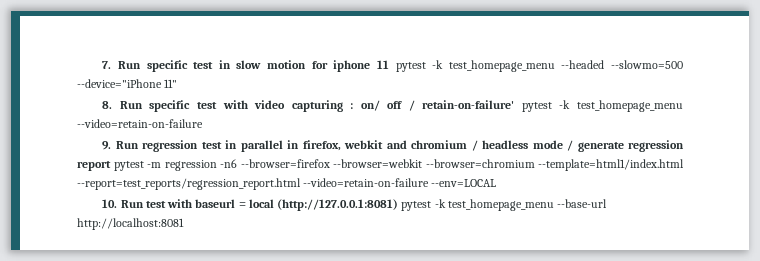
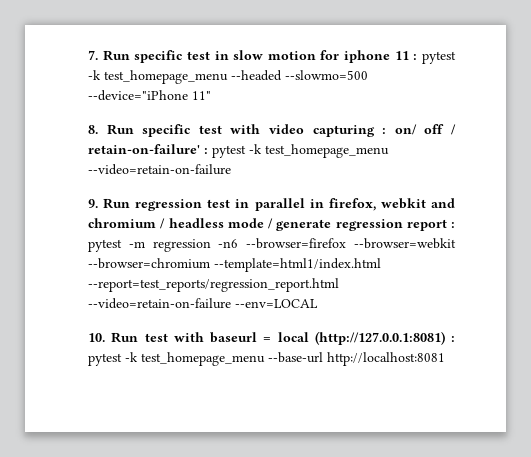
- 7. Run specific test in slow motion for iphone 11 pytest -k test_homepage_menu --headed --slowmo=500 --device="iPhone 11"
+ 7. Run specific test in slow motion for iphone 11 : pytest -k test_homepage_menu --headed --slowmo=500 --device="iPhone 11"
- 8. Run specific test with video capturing : on/ off / retain-on-failure' pytest -k test_homepage_menu --video=retain-on-failure
+ 8. Run specific test with video capturing : on/ off / retain-on-failure' : pytest -k test_homepage_menu --video=retain-on-failure
- 9. Run regression test in parallel in firefox, webkit and chromium / headless mode / generate regression report pytest -m regression -n6 --browser=firefox --browser=webkit --browser=chromium --template=html1/index.html --report=test_reports/regression_report.html --video=retain-on-failure --env=LOCAL
+ 9. Run regression test in parallel in firefox, webkit and chromium / headless mode / generate regression report : pytest -m regression -n6 --browser=firefox --browser=webkit --browser=chromium --template=html1/index.html --report=test_reports/regression_report.html --video=retain-on-failure --env=LOCAL
- 10. Run test with baseurl = local (http://127.0.0.1:8081) pytest -k test_homepage_menu --base-url http://localhost:8081
+ 10. Run test with baseurl = local (http://127.0.0.1:8081) : pytest -k test_homepage_menu --base-url http://localhost:8081

